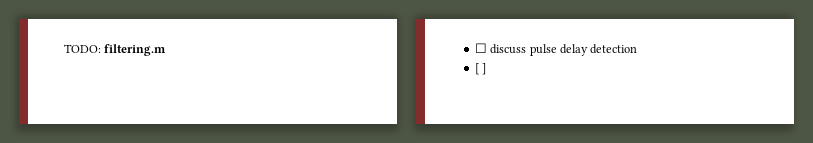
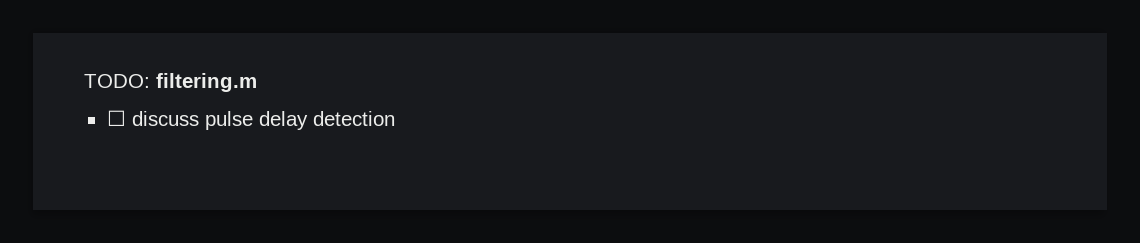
- [ ]

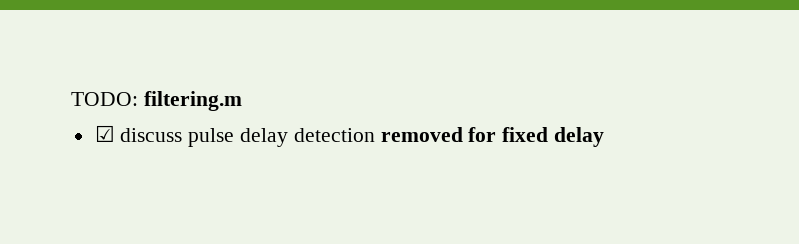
- ☐ discuss pulse delay detection
+ ☑ discuss pulse delay detection removed for fixed delay

